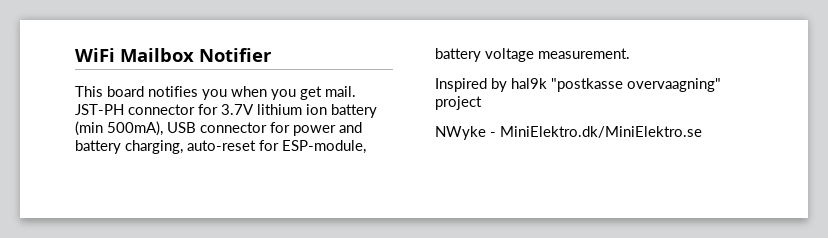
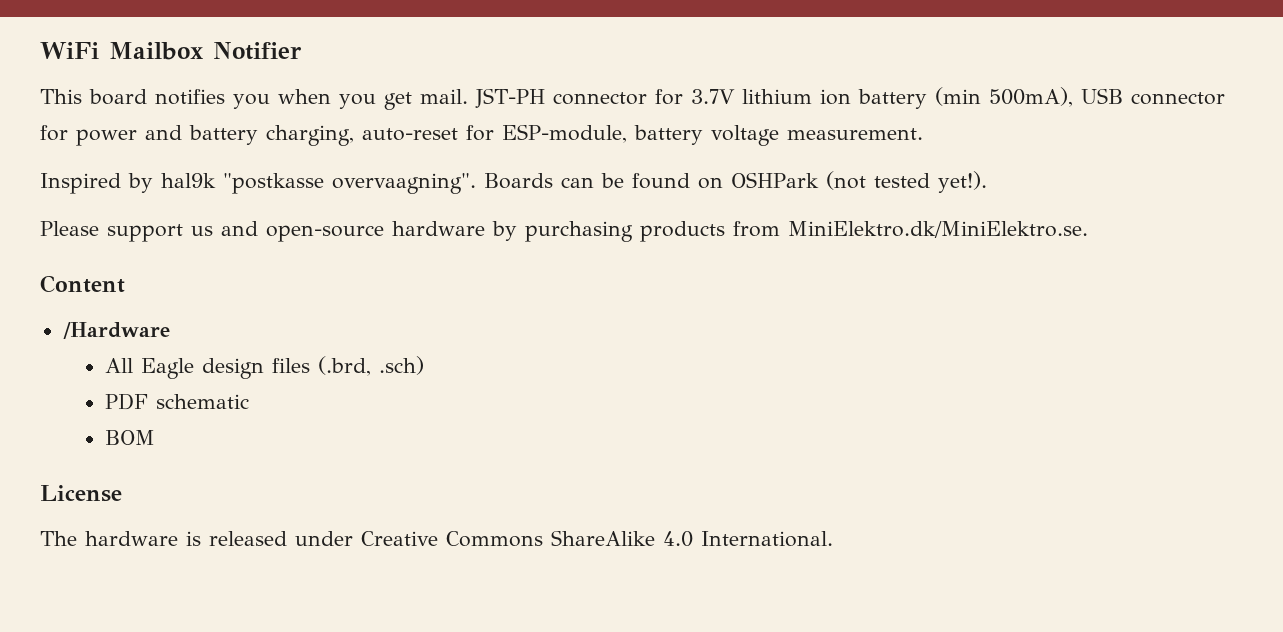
- Inspired by hal9k "postkasse overvaagning" project
- NWyke - MiniElektro.dk/MiniElektro.se
+ Inspired by hal9k "postkasse overvaagning". Boards can be found on OSHPark (not tested yet!).
+ Please support us and open-source hardware by purchasing products from MiniElektro.dk/MiniElektro.se.
+ Content
+ /Hardware
+ All Eagle design files (.brd, .sch)
+ PDF schematic
+ BOM
+ License
+ The hardware is released under Creative Commons ShareAlike 4.0 International.

